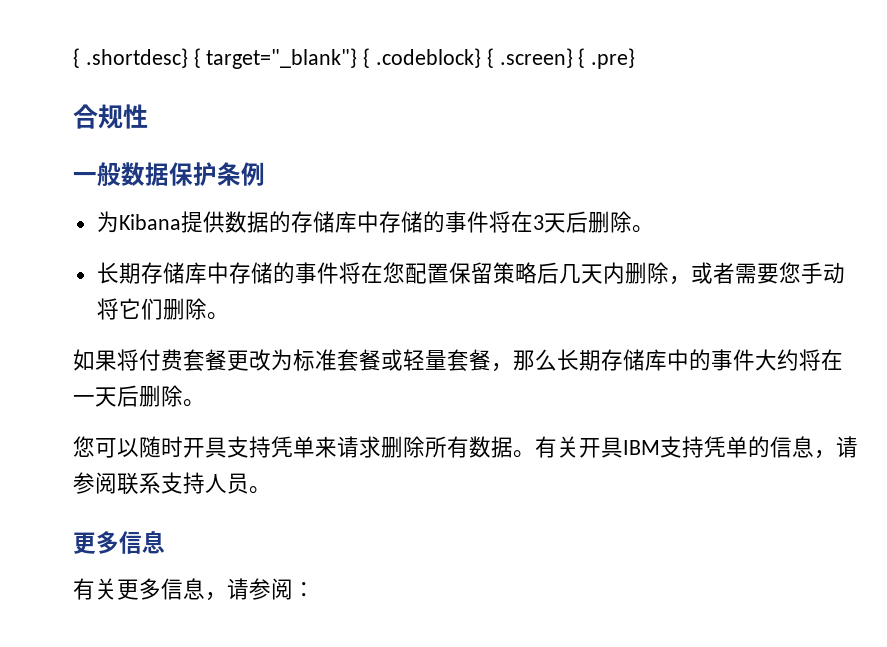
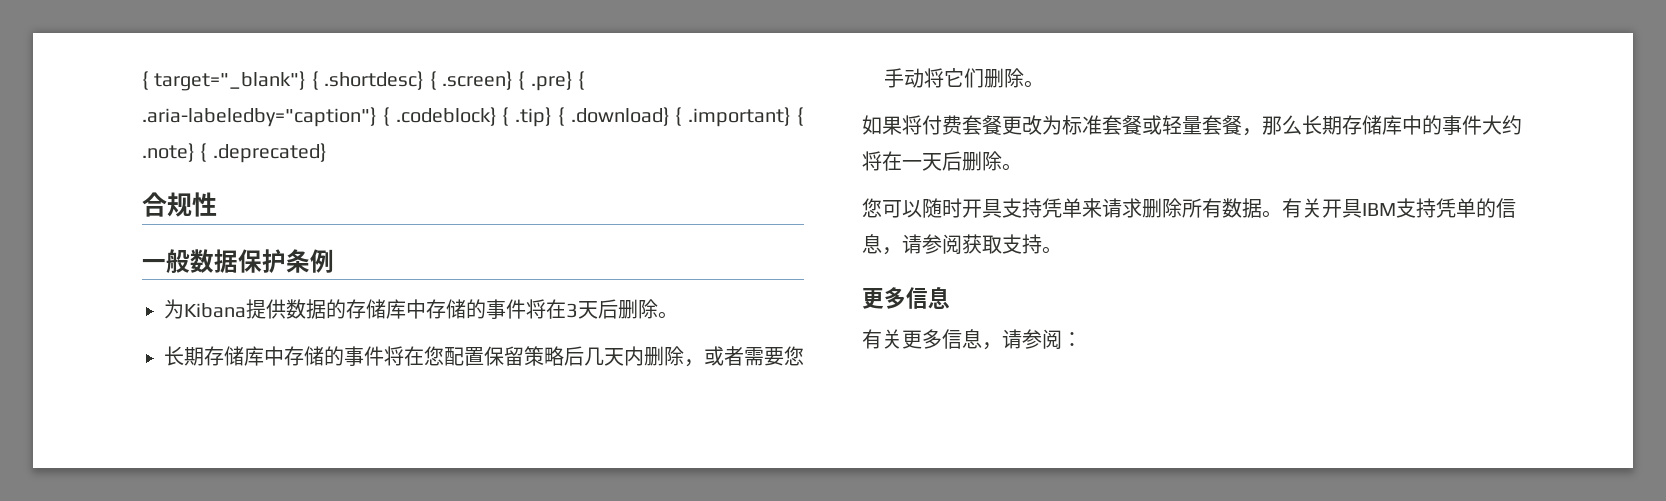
- { .shortdesc} { target="_blank"} { .codeblock} { .screen} { .pre}
+ { target="_blank"} { .shortdesc} { .screen} { .pre} { .aria-labeledby="caption"} { .codeblock} { .tip} { .download} { .important} { .note} { .deprecated}
- 有关开具IBM支持凭单的信息，请参阅联系支持人员。
+ 有关开具IBM支持凭单的信息，请参阅获取支持。

